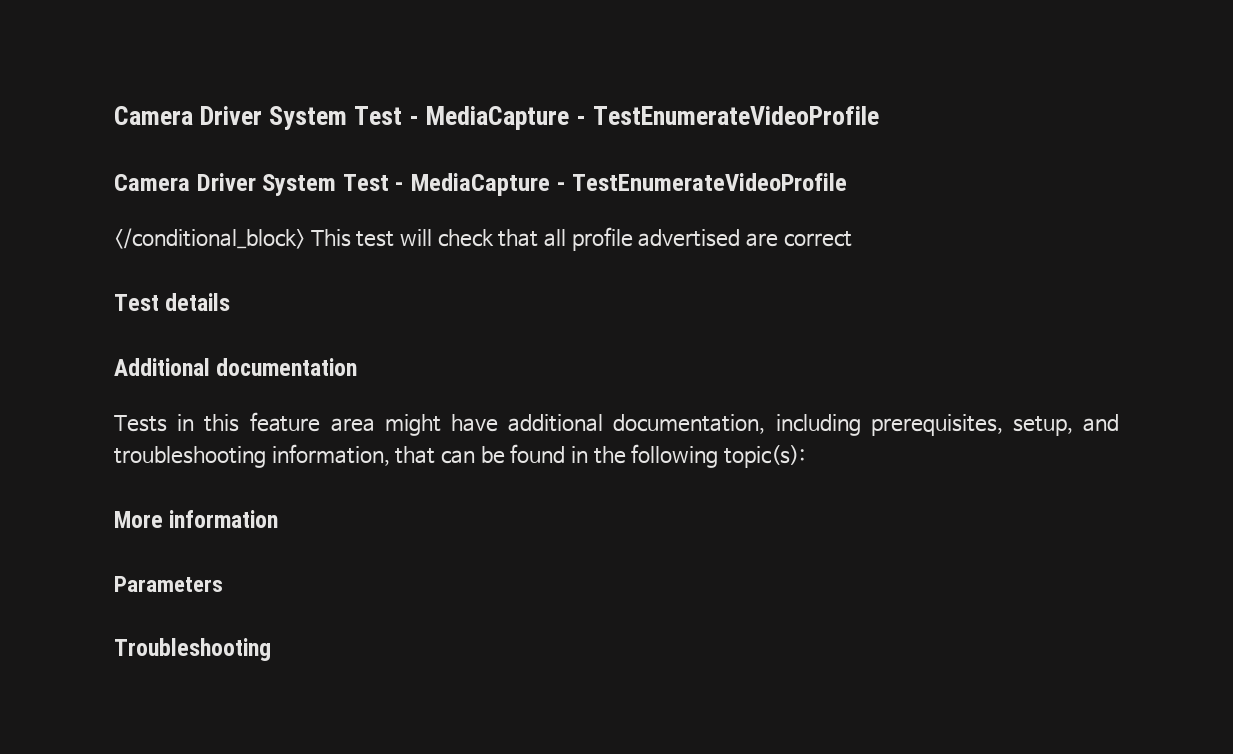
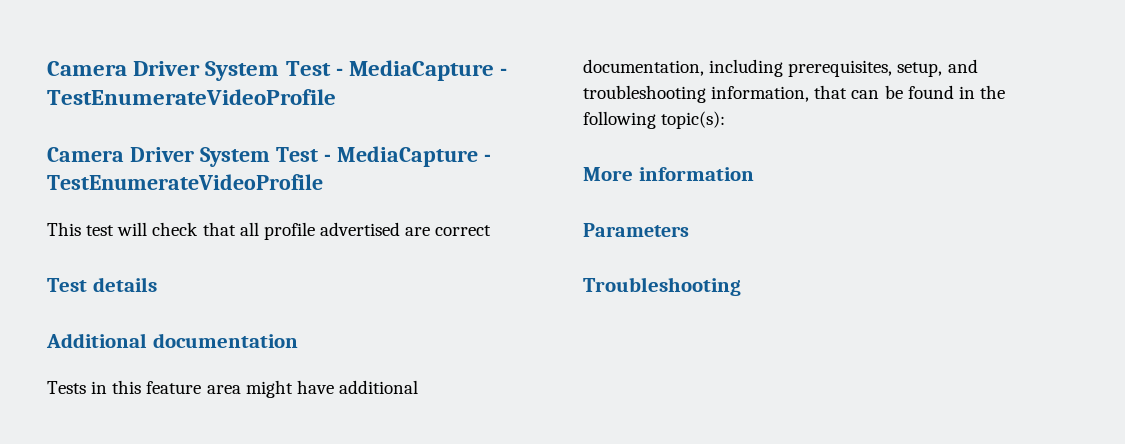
- </conditional_block> This test will check that all profile advertised are correct
+ This test will check that all profile advertised are correct

